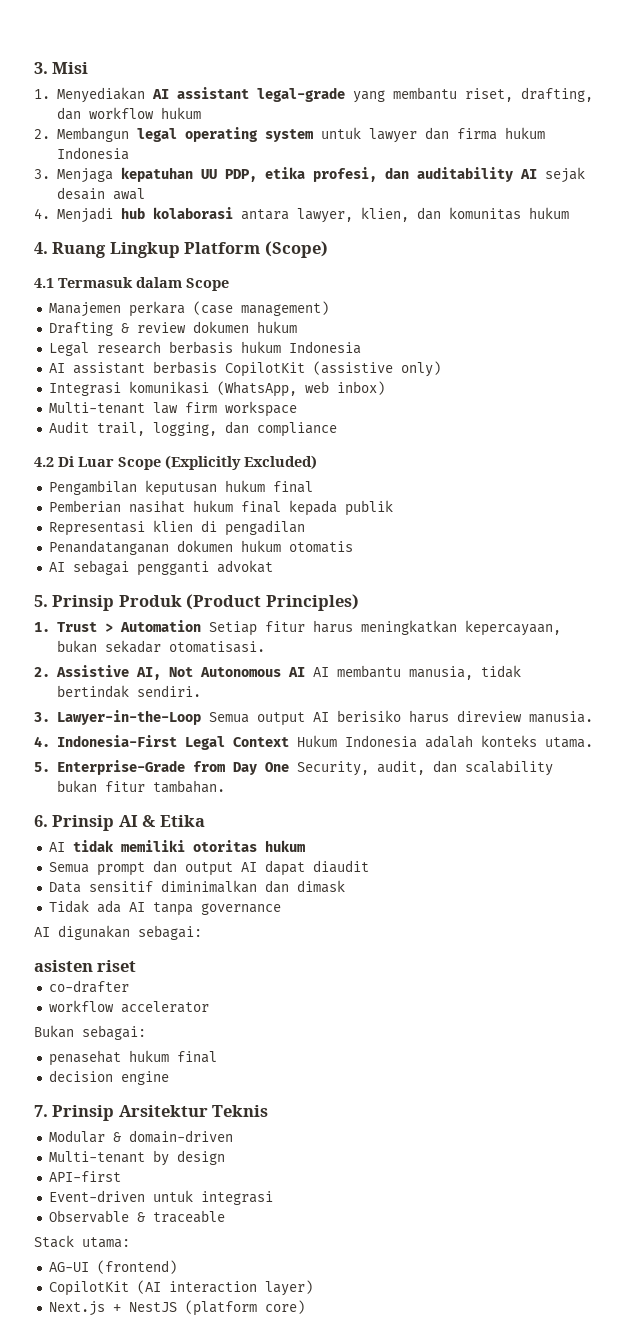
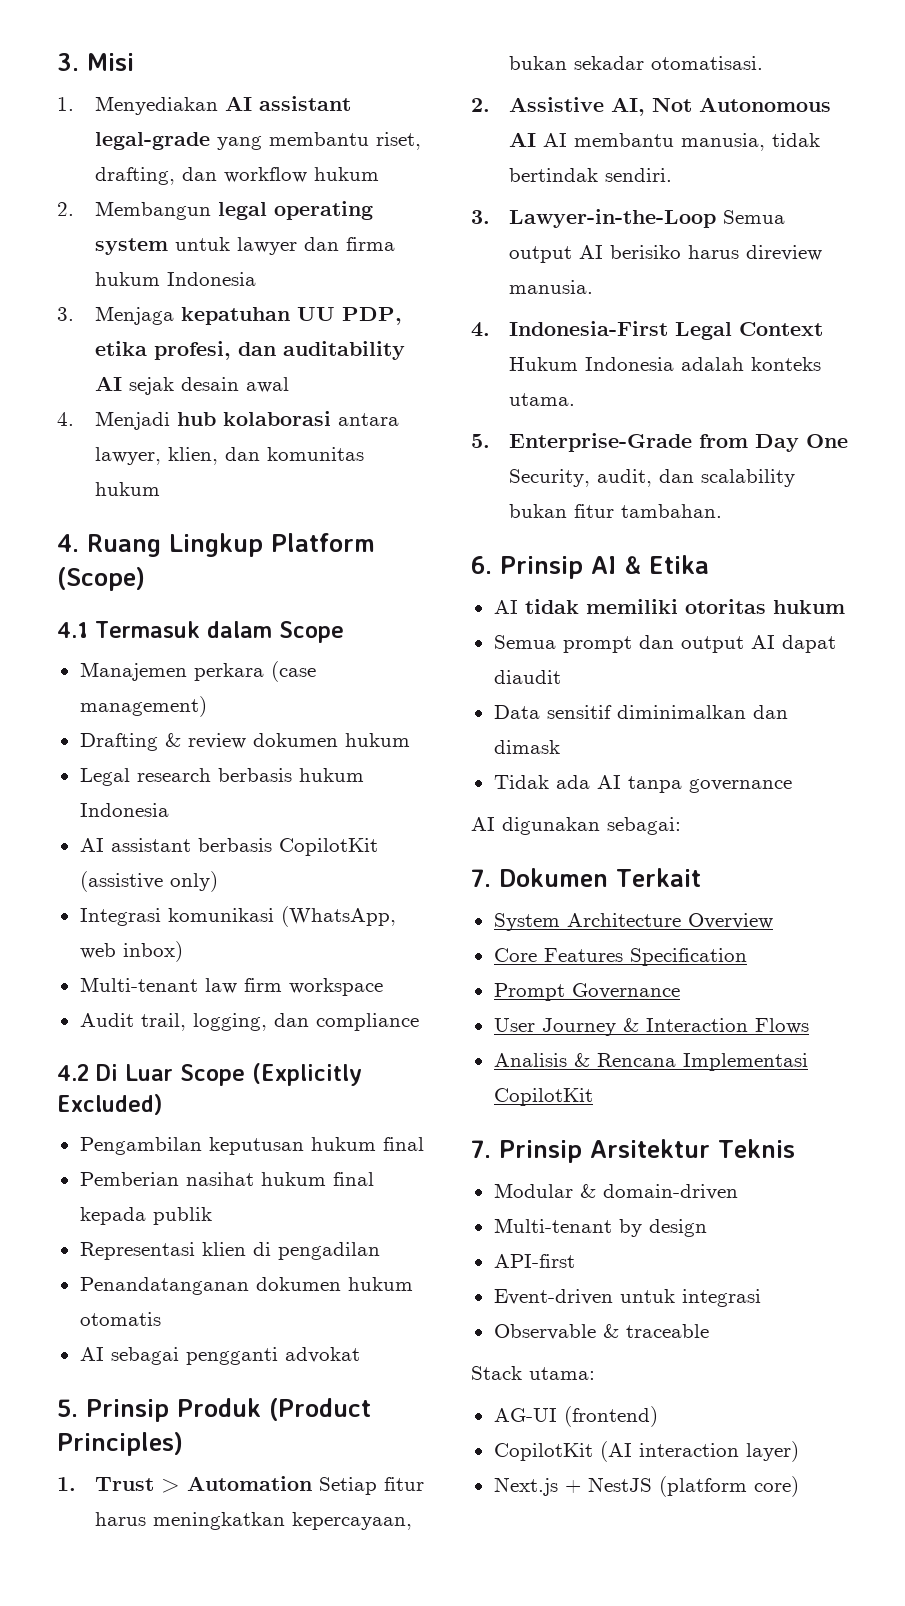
- asisten riset
- co-drafter
- workflow accelerator
- Bukan sebagai:
- penasehat hukum final
- decision engine
+ 7. Dokumen Terkait
+ System Architecture Overview
+ Core Features Specification
+ Prompt Governance
+ User Journey & Interaction Flows
+ Analisis & Rencana Implementasi CopilotKit

